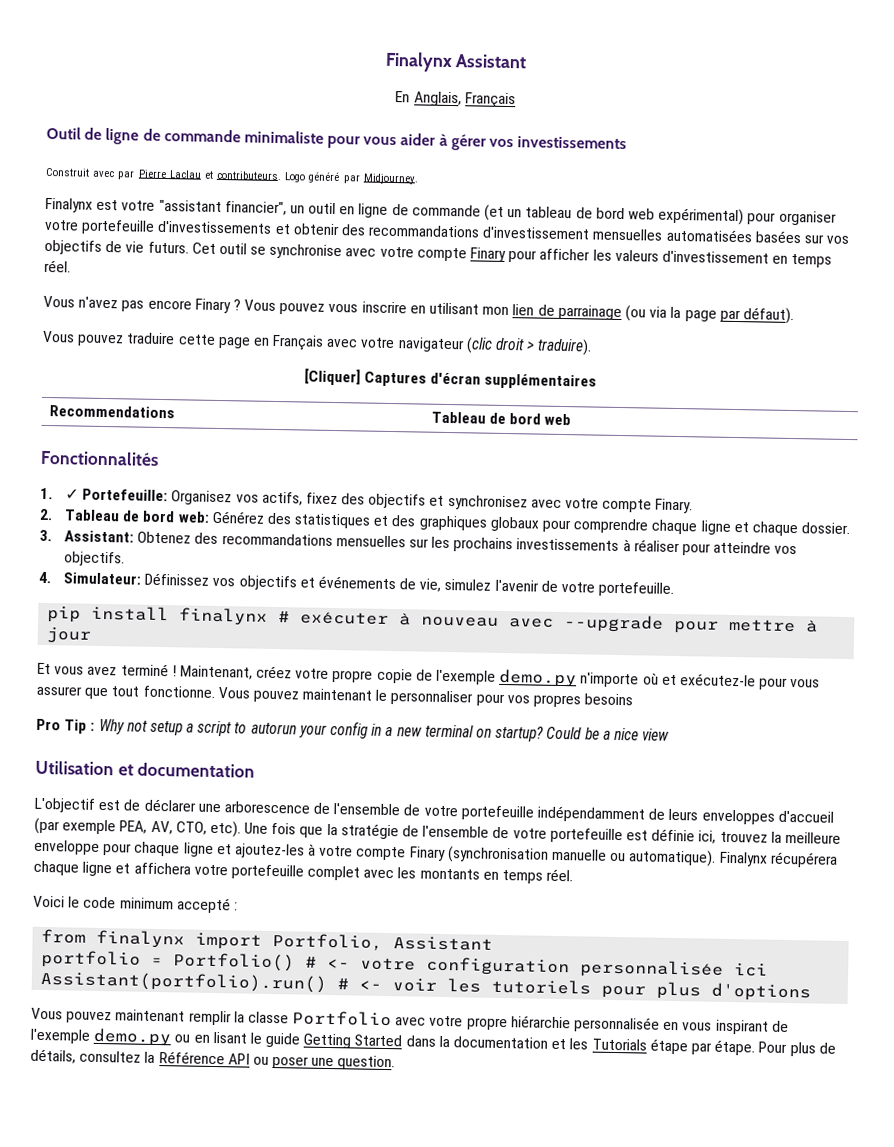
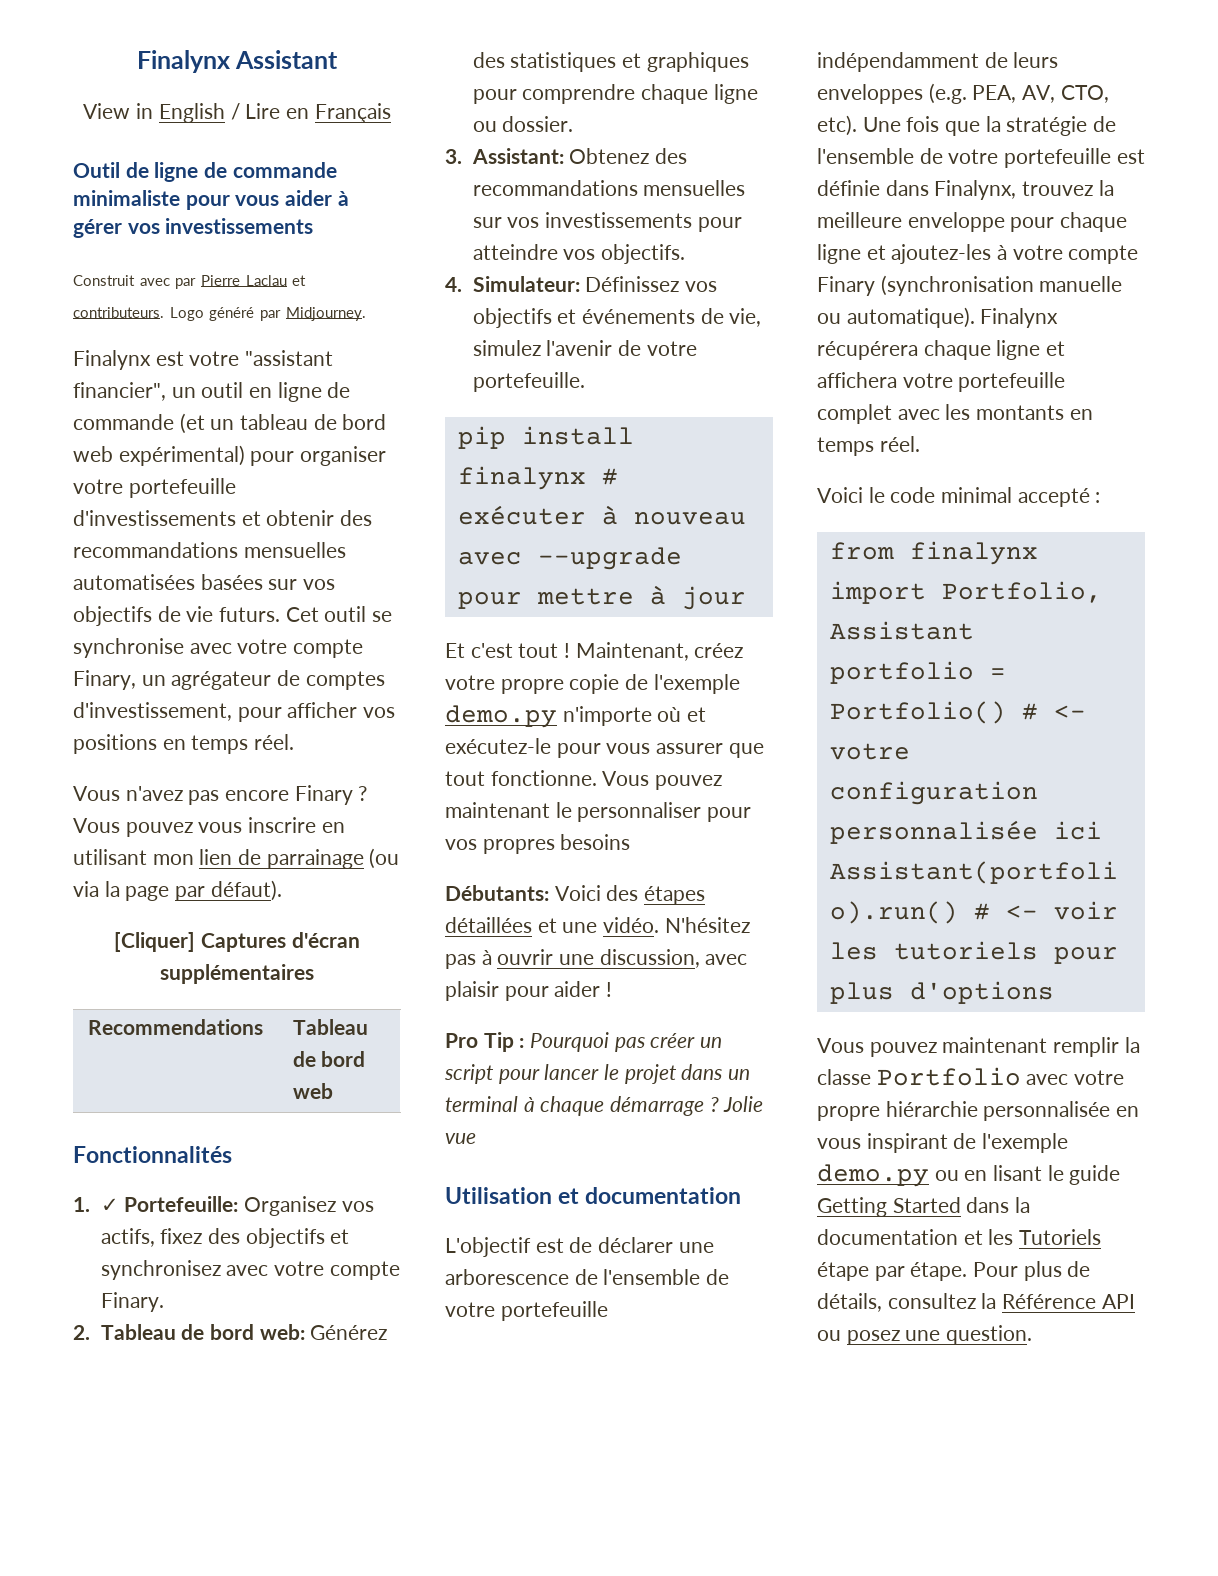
- En Anglais, Français
+ View in English / Lire en Français
- Finalynx est votre "assistant financier", un outil en ligne de commande (et un tableau de bord web expérimental) pour organiser votre portefeuille d'investissements et obtenir des recommandations d'investissement mensuelles automatisées basées sur vos objectifs de vie futurs.
+ Finalynx est votre "assistant financier", un outil en ligne de commande (et un tableau de bord web expérimental) pour organiser votre portefeuille d'investissements et obtenir des recommandations mensuelles automatisées basées sur vos objectifs de vie futurs.
- Cet outil se synchronise avec votre compte Finary pour afficher les valeurs d'investissement en temps réel.
+ Cet outil se synchronise avec votre compte Finary, un agrégateur de comptes d'investissement, pour afficher vos positions en temps réel.
- Vous pouvez traduire cette page en Français avec votre navigateur (clic droit > traduire).
- 2. Tableau de bord web: Générez des statistiques et des graphiques globaux pour comprendre chaque ligne et chaque dossier.
+ 2. Tableau de bord web: Générez des statistiques et graphiques pour comprendre chaque ligne ou dossier.
- 3. Assistant: Obtenez des recommandations mensuelles sur les prochains investissements à réaliser pour atteindre vos objectifs.
+ 3. Assistant: Obtenez des recommandations mensuelles sur vos investissements pour atteindre vos objectifs.
- Et vous avez terminé !
+ Et c'est tout !
- Pro Tip : Why not setup a script to autorun your config in a new terminal on startup? Could be a nice view
+ Débutants: Voici des étapes détaillées et une vidéo. N'hésitez pas à ouvrir une discussion, avec plaisir pour aider !
+ Pro Tip : Pourquoi pas créer un script pour lancer le projet dans un terminal à chaque démarrage ? Jolie vue
- L'objectif est de déclarer une arborescence de l'ensemble de votre portefeuille indépendamment de leurs enveloppes d'accueil (par exemple PEA, AV, CTO, etc).
+ L'objectif est de déclarer une arborescence de l'ensemble de votre portefeuille indépendamment de leurs enveloppes (e.g. PEA, AV, CTO, etc).
- Une fois que la stratégie de l'ensemble de votre portefeuille est définie ici, trouvez la meilleure enveloppe pour chaque ligne et ajoutez-les à votre compte Finary (synchronisation manuelle ou automatique).
+ Une fois que la stratégie de l'ensemble de votre portefeuille est définie dans Finalynx, trouvez la meilleure enveloppe pour chaque ligne et ajoutez-les à votre compte Finary (synchronisation manuelle ou automatique).
- Voici le code minimum accepté :
+ Voici le code minimal accepté :
- Vous pouvez maintenant remplir la classe Portfolio avec votre propre hiérarchie personnalisée en vous inspirant de l'exemple demo.py ou en lisant le guide Getting Started dans la documentation et les Tutorials étape par étape.
+ Vous pouvez maintenant remplir la classe Portfolio avec votre propre hiérarchie personnalisée en vous inspirant de l'exemple demo.py ou en lisant le guide Getting Started dans la documentation et les Tutoriels étape par étape.
- Pour plus de détails, consultez la Référence API ou poser une question.
+ Pour plus de détails, consultez la Référence API ou posez une question.

